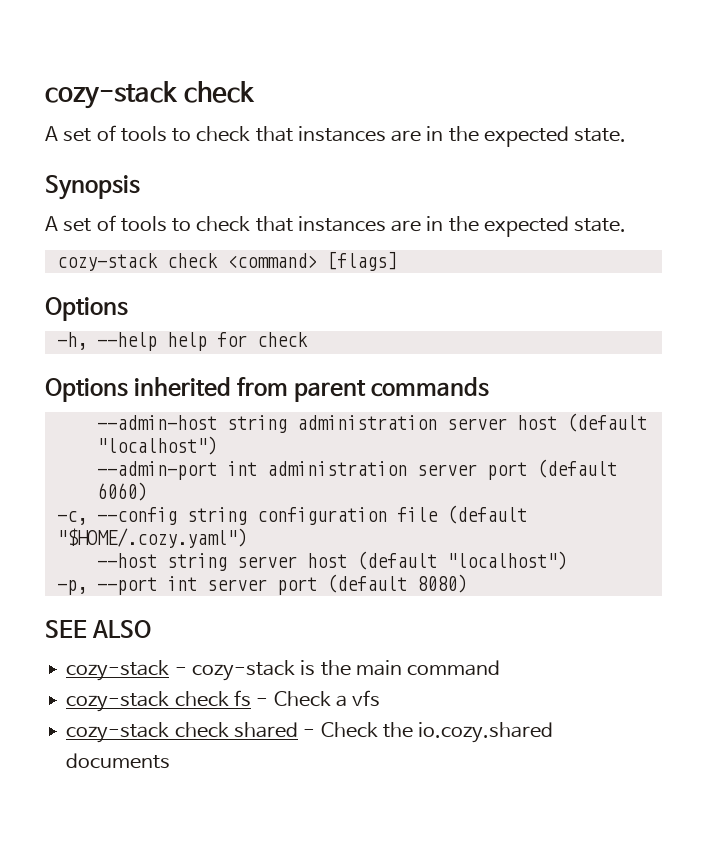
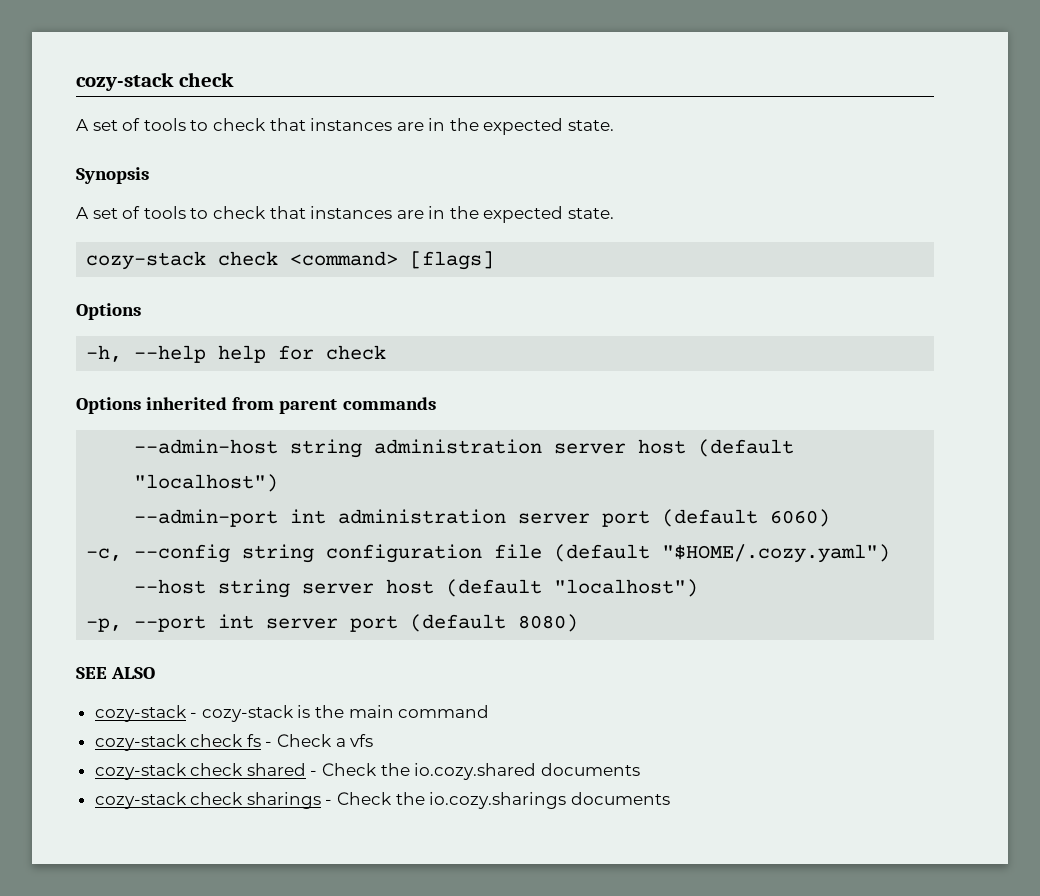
+ cozy-stack check sharings - Check the io.cozy.sharings documents

